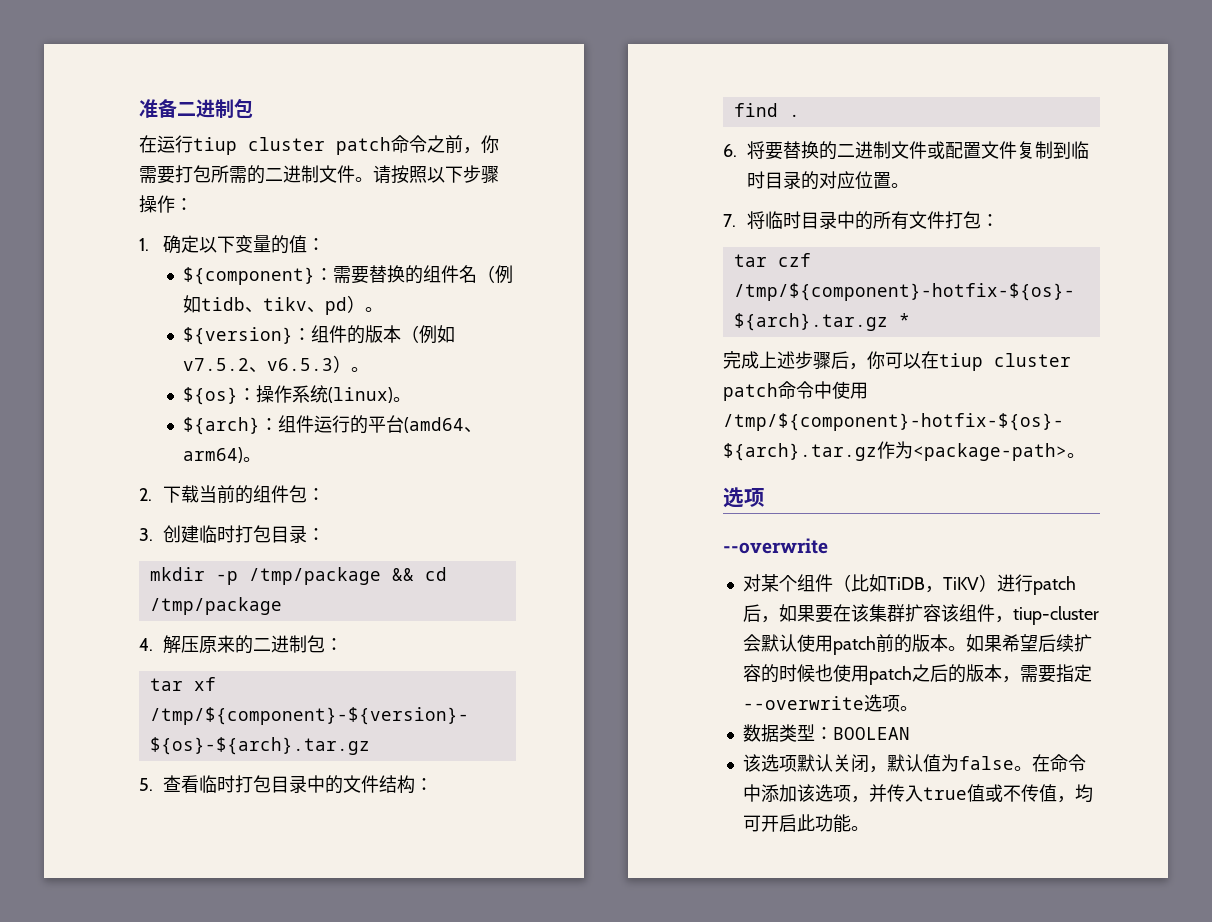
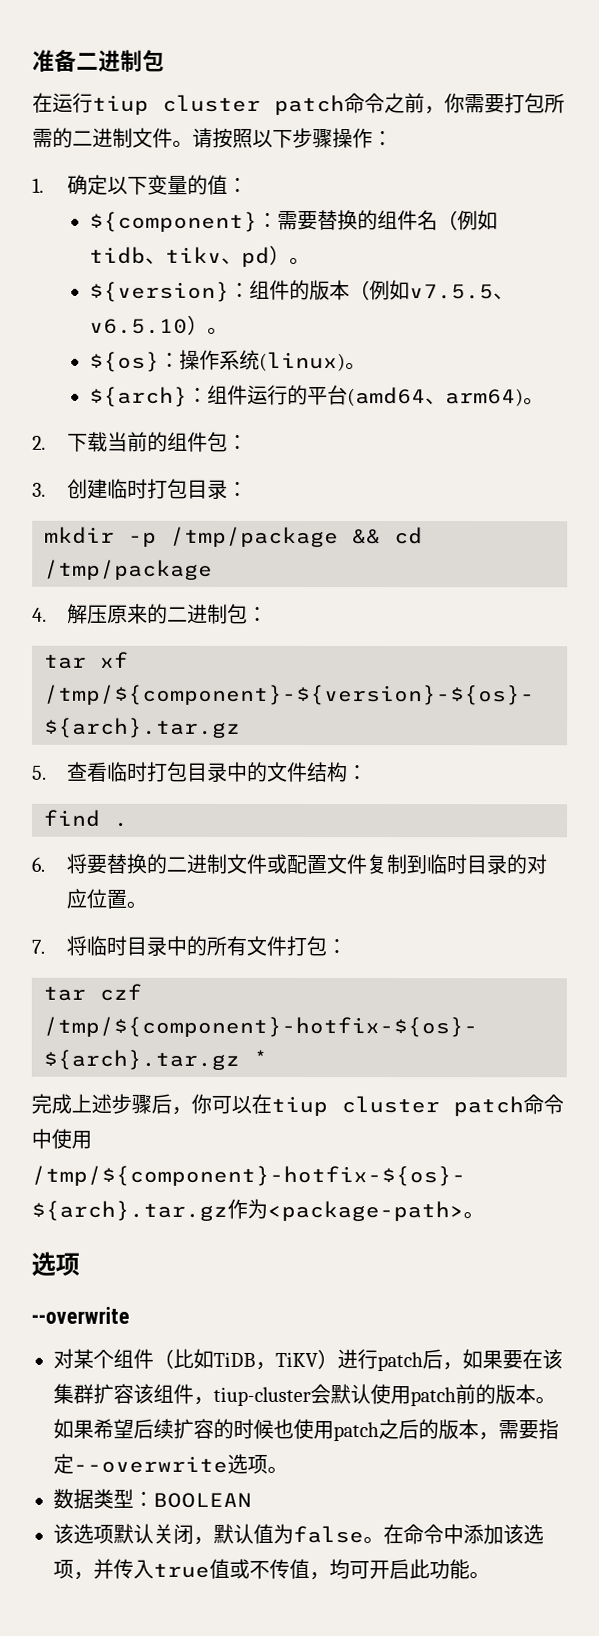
- ${version}：组件的版本（例如v7.5.2、v6.5.3）。
+ ${version}：组件的版本（例如v7.5.5、v6.5.10）。

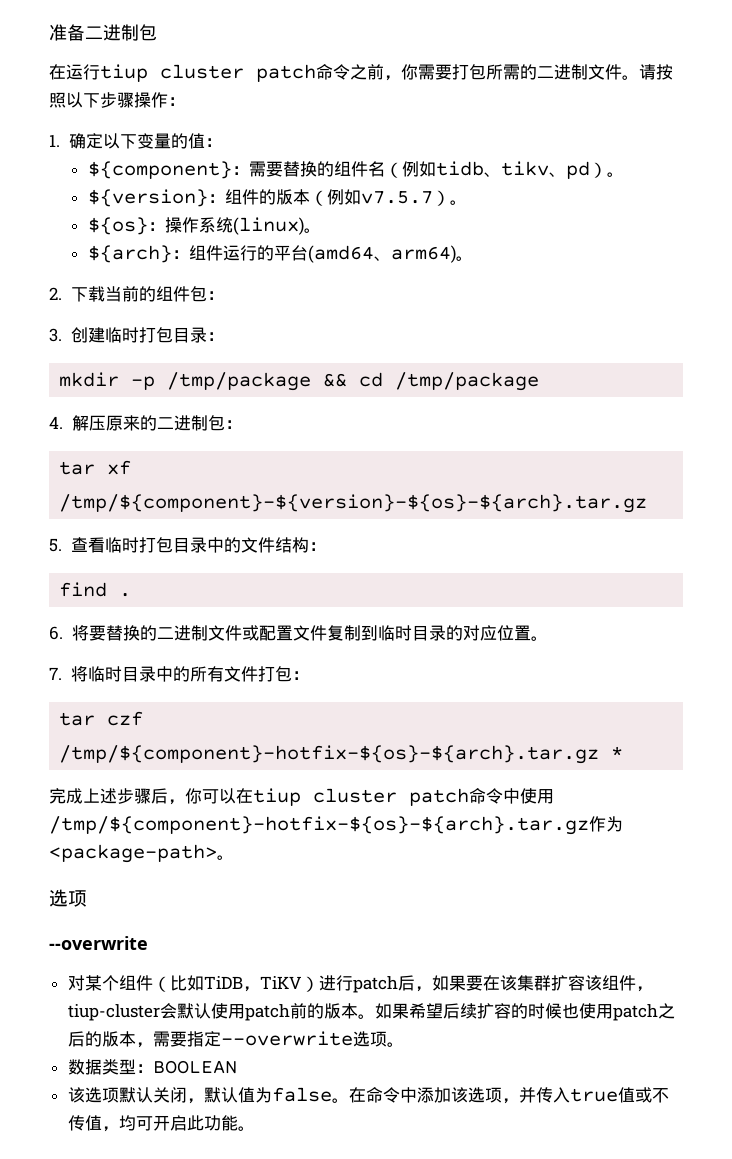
- ${version}：组件的版本（例如v7.5.5、v6.5.10）。
+ ${version}：组件的版本（例如v7.5.7）。

